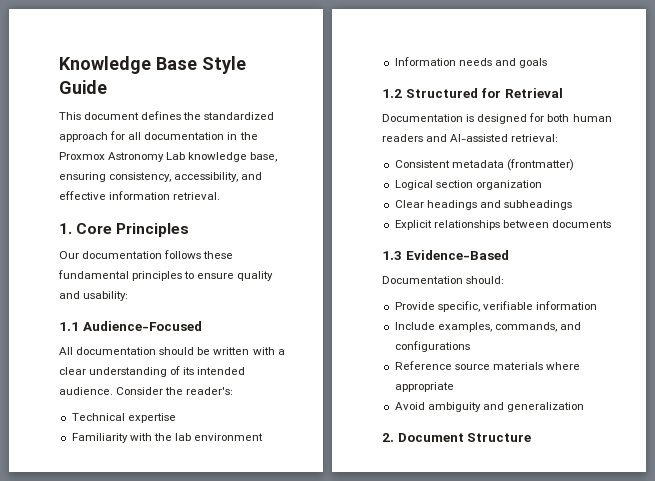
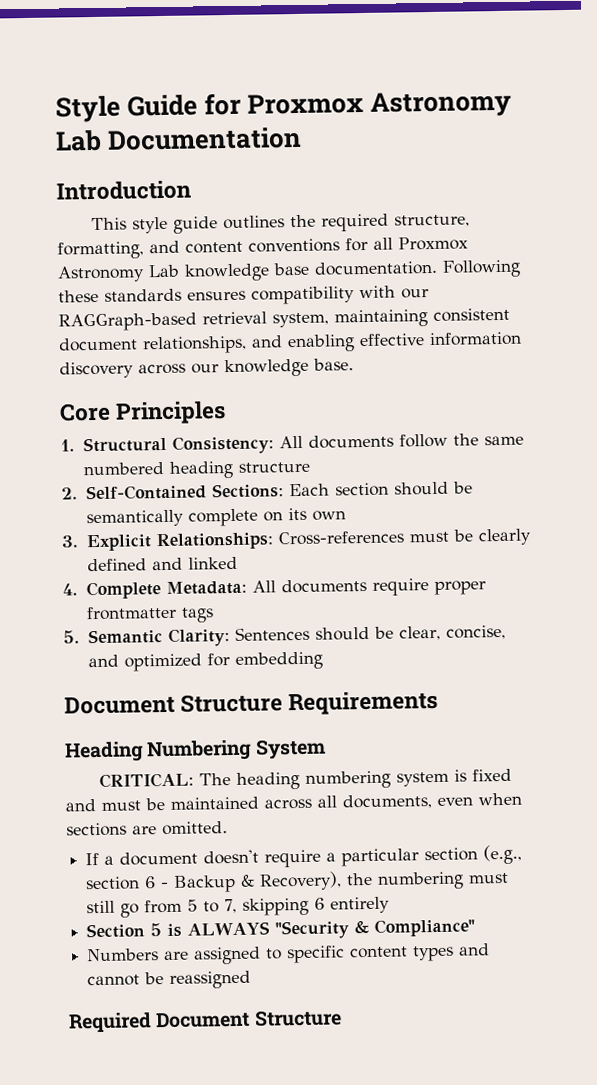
- Knowledge Base Style Guide
- This document defines the standardized approach for all documentation in the Proxmox Astronomy Lab knowledge base, ensuring consistency, accessibility, and effective information retrieval.
- 1. Core Principles
- Our documentation follows these fundamental principles to ensure quality and usability:
- 1.1 Audience-Focused
- All documentation should be written with a clear understanding of its intended audience. Consider the reader's:
- Technical expertise
- Familiarity with the lab environment
- Information needs and goals
- 1.2 Structured for Retrieval
- Documentation is designed for both human readers and AI-assisted retrieval:
- Consistent metadata (frontmatter)
- Logical section organization
- Clear headings and subheadings
- Explicit relationships between documents
- 1.3 Evidence-Based
- Documentation should:
- Provide specific, verifiable information
- Include examples, commands, and configurations
- Reference source materials where appropriate
- Avoid ambiguity and generalization
- 2. Document Structure
+ Style Guide for Proxmox Astronomy Lab Documentation
+ Introduction
+ This style guide outlines the required structure, formatting, and content conventions for all Proxmox Astronomy Lab knowledge base documentation. Following these standards ensures compatibility with our RAGGraph-based retrieval system, maintaining consistent document relationships, and enabling effective information discovery across our knowledge base.
+ Core Principles
+ 1. Structural Consistency: All documents follow the same numbered heading structure
+ 2. Self-Contained Sections: Each section should be semantically complete on its own
+ 3. Explicit Relationships: Cross-references must be clearly defined and linked
+ 4. Complete Metadata: All documents require proper frontmatter tags
+ 5. Semantic Clarity: Sentences should be clear, concise, and optimized for embedding
+ Document Structure Requirements
+ Heading Numbering System
+ CRITICAL: The heading numbering system is fixed and must be maintained across all documents, even when sections are omitted.
+ If a document doesn't require a particular section (e.g., section 6 - Backup & Recovery), the numbering must still go from 5 to 7, skipping 6 entirely
+ Section 5 is ALWAYS "Security & Compliance"
+ Numbers are assigned to specific content types and cannot be reassigned
+ Required Document Structure

